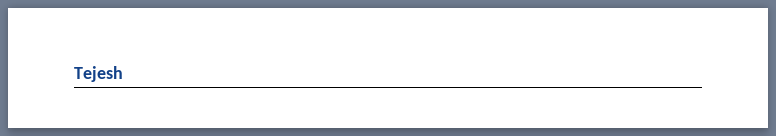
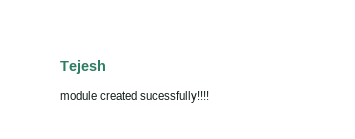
+ module created sucessfully!!!!

